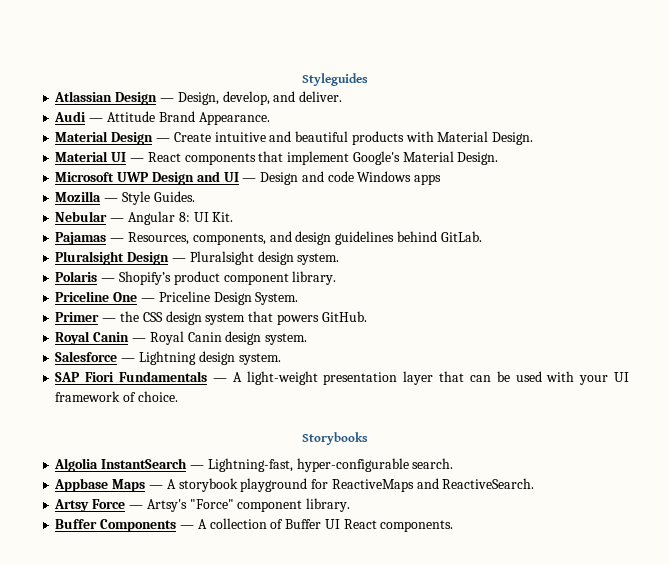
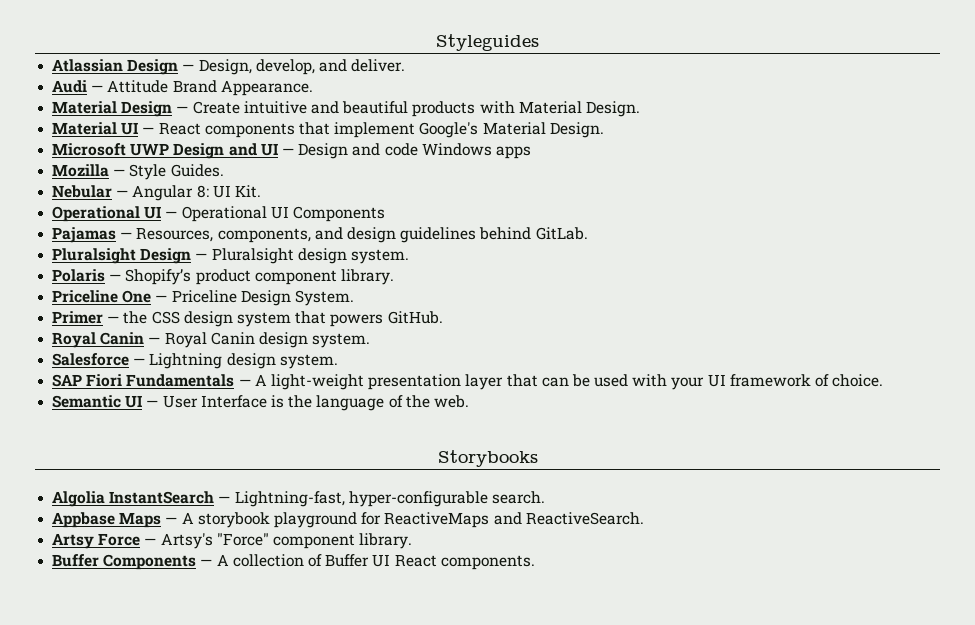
+ Operational UI — Operational UI Components
+ Semantic UI — User Interface is the language of the web.

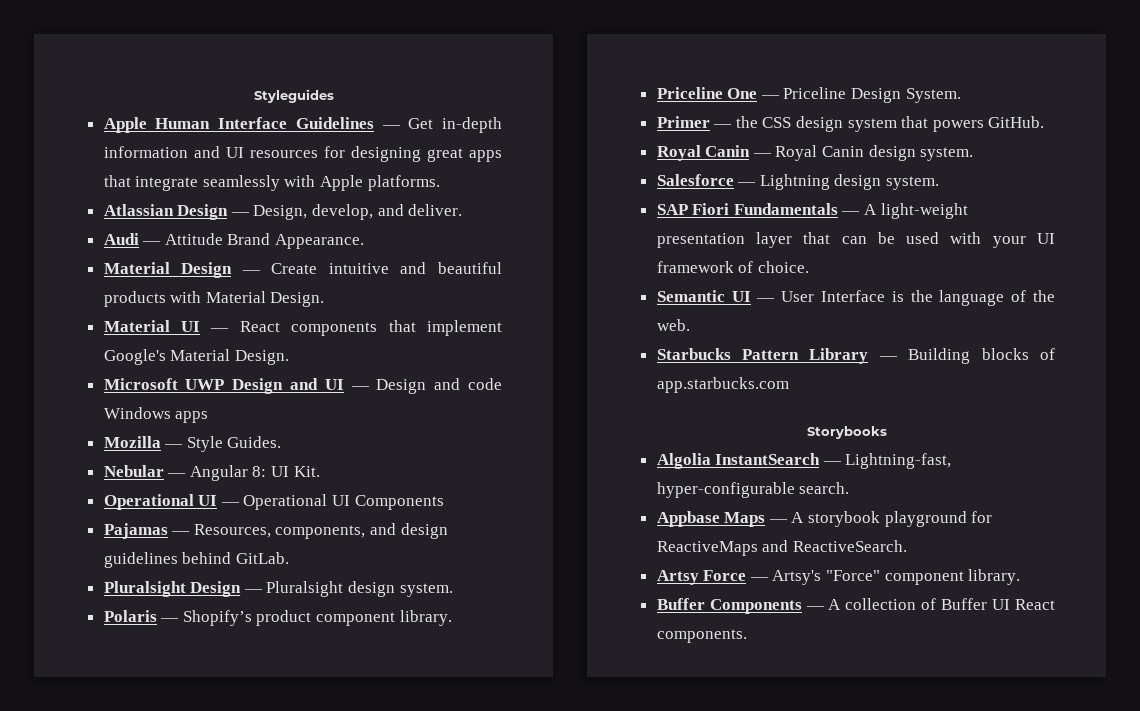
+ Apple Human Interface Guidelines — Get in-depth information and UI resources for designing great apps that integrate seamlessly with Apple platforms.
+ Starbucks Pattern Library — Building blocks of app.starbucks.com

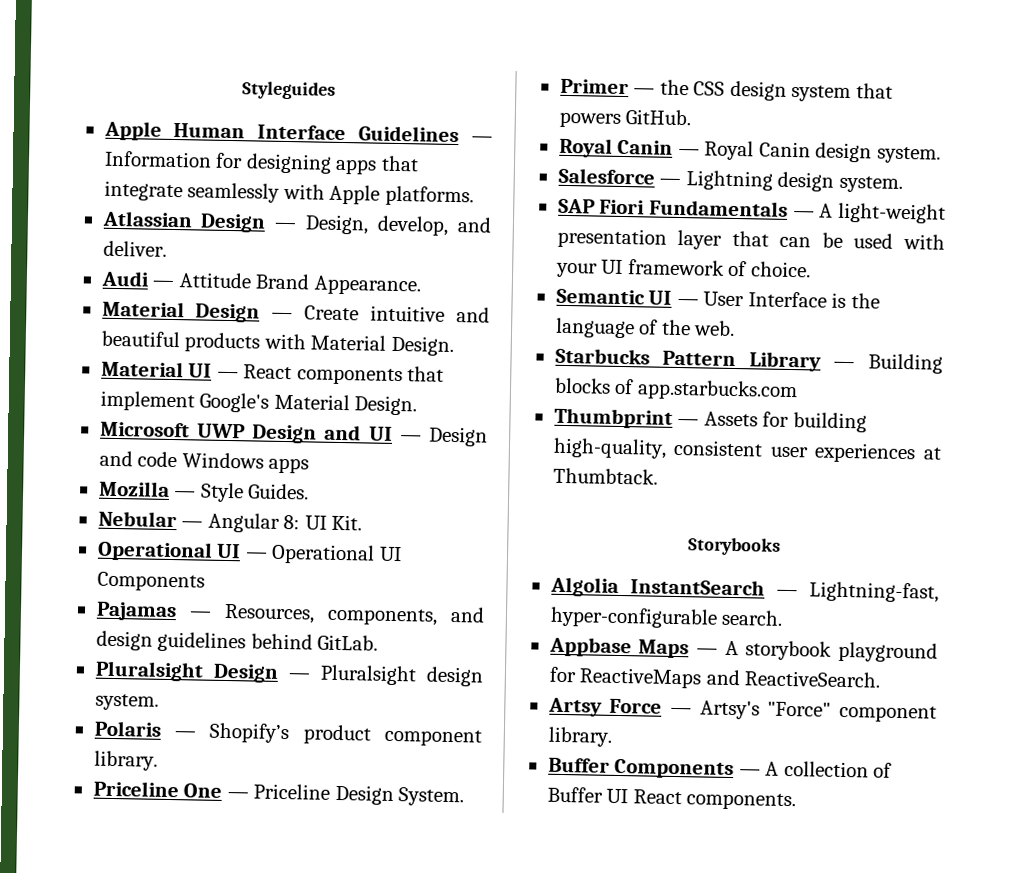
- Apple Human Interface Guidelines — Get in-depth information and UI resources for designing great apps that integrate seamlessly with Apple platforms.
+ Apple Human Interface Guidelines — Information for designing apps that integrate seamlessly with Apple platforms.
+ Thumbprint — Assets for building high-quality, consistent user experiences at Thumbtack.

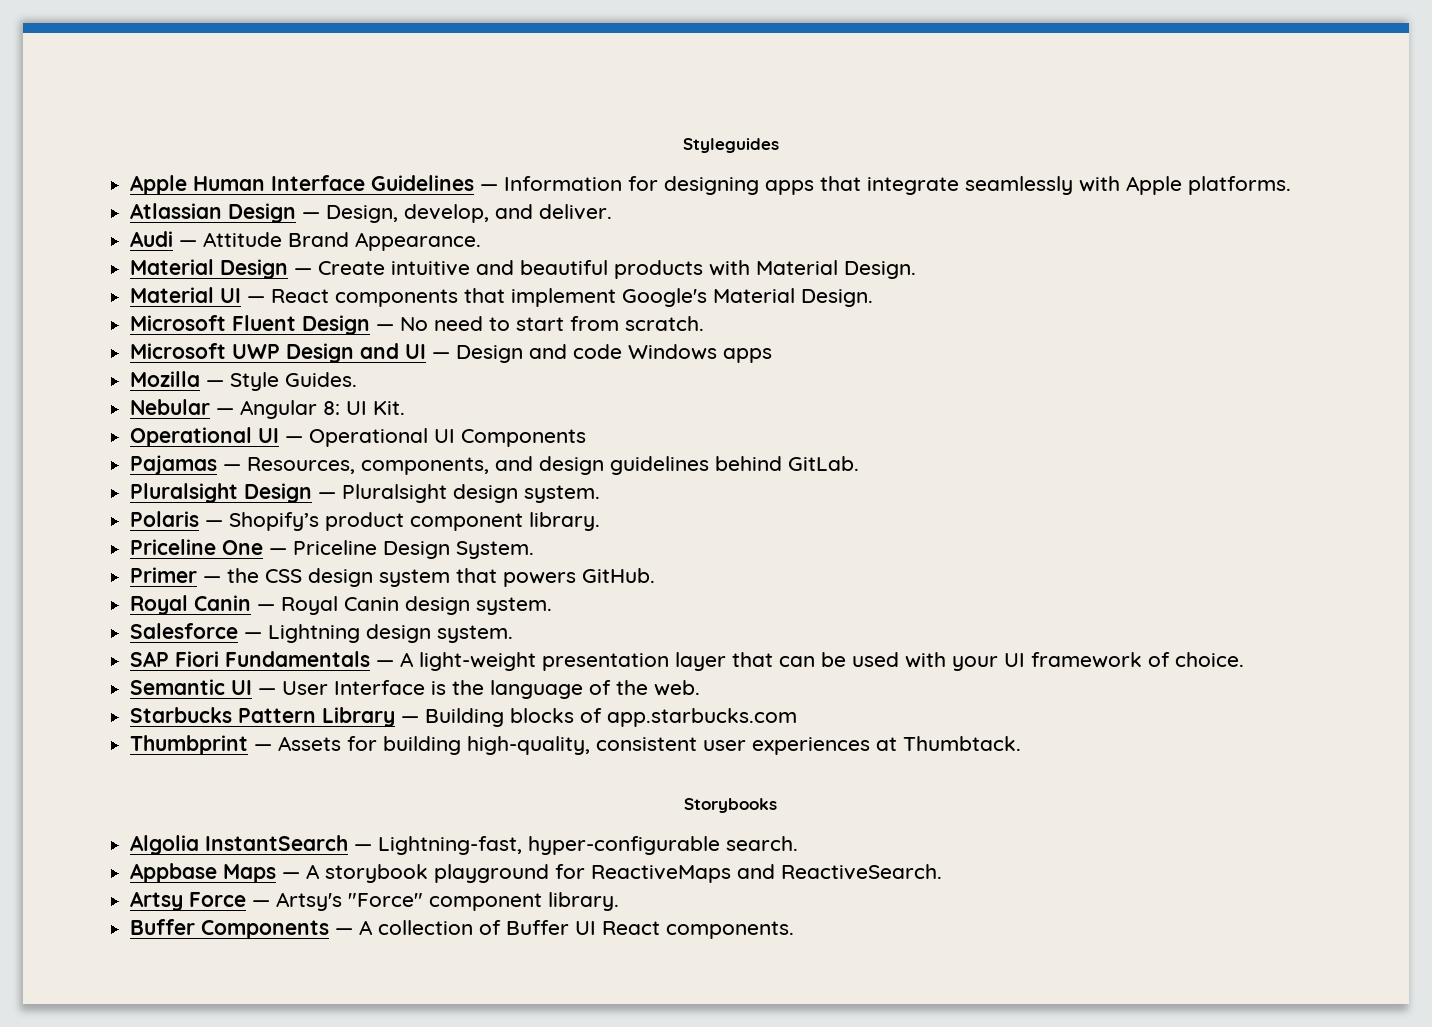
+ Microsoft Fluent Design — No need to start from scratch.

